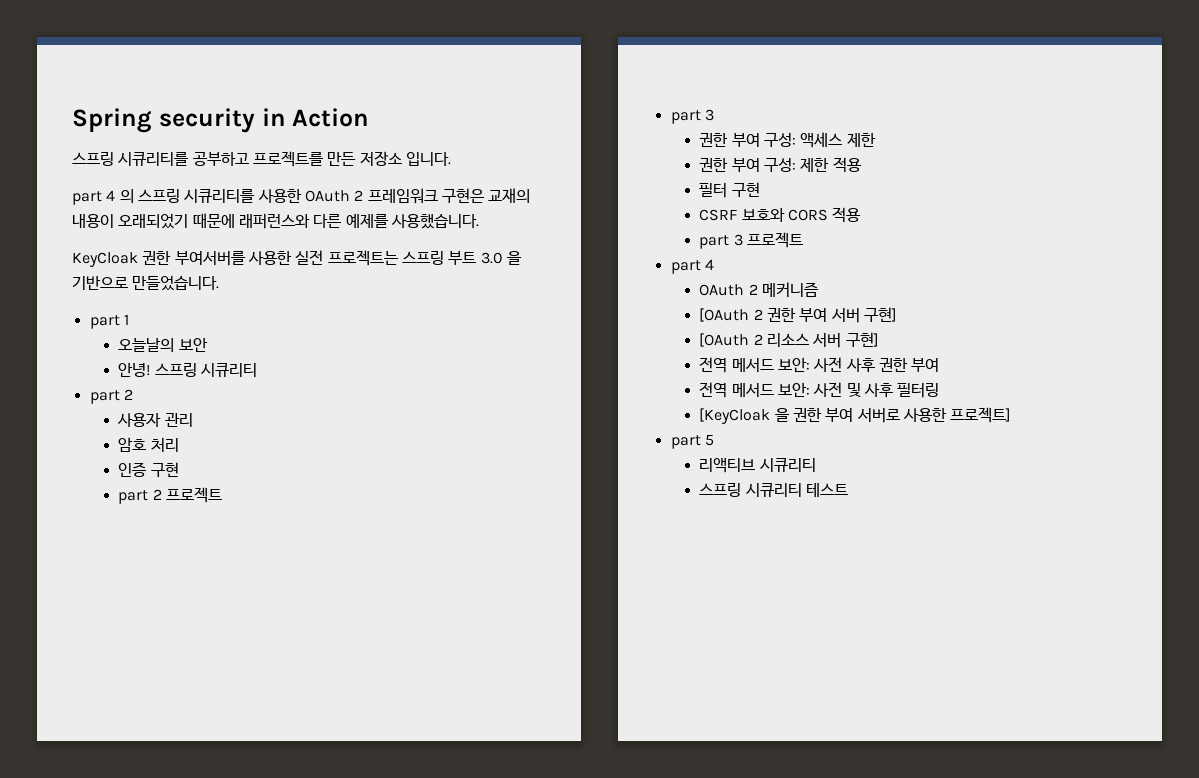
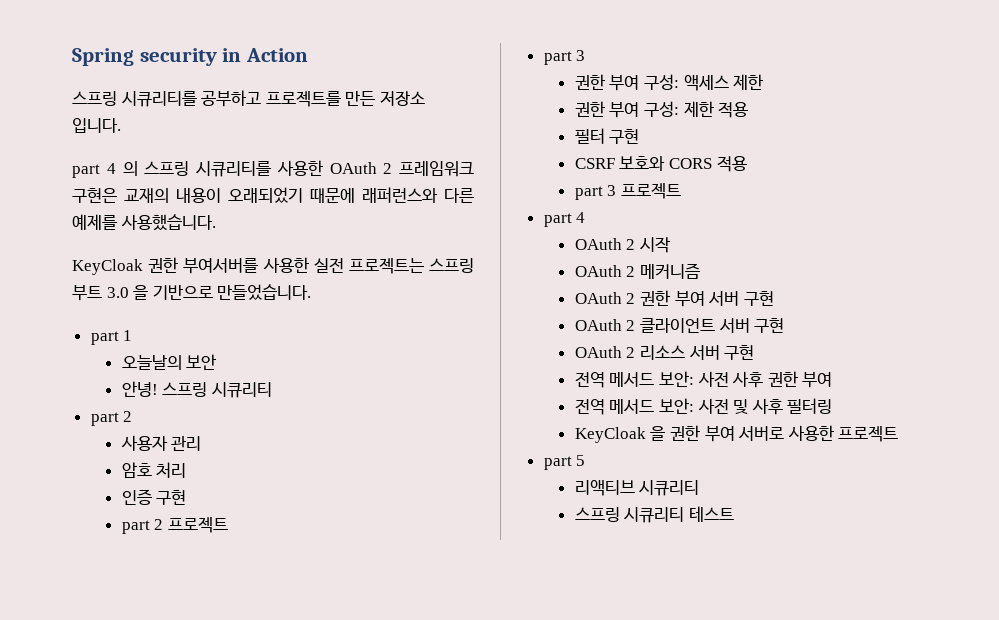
+ OAuth 2 시작
- [OAuth 2 권한 부여 서버 구현]
- [OAuth 2 리소스 서버 구현]
+ OAuth 2 권한 부여 서버 구현
+ OAuth 2 클라이언트 서버 구현
+ OAuth 2 리소스 서버 구현
- [KeyCloak 을 권한 부여 서버로 사용한 프로젝트]
+ KeyCloak 을 권한 부여 서버로 사용한 프로젝트

